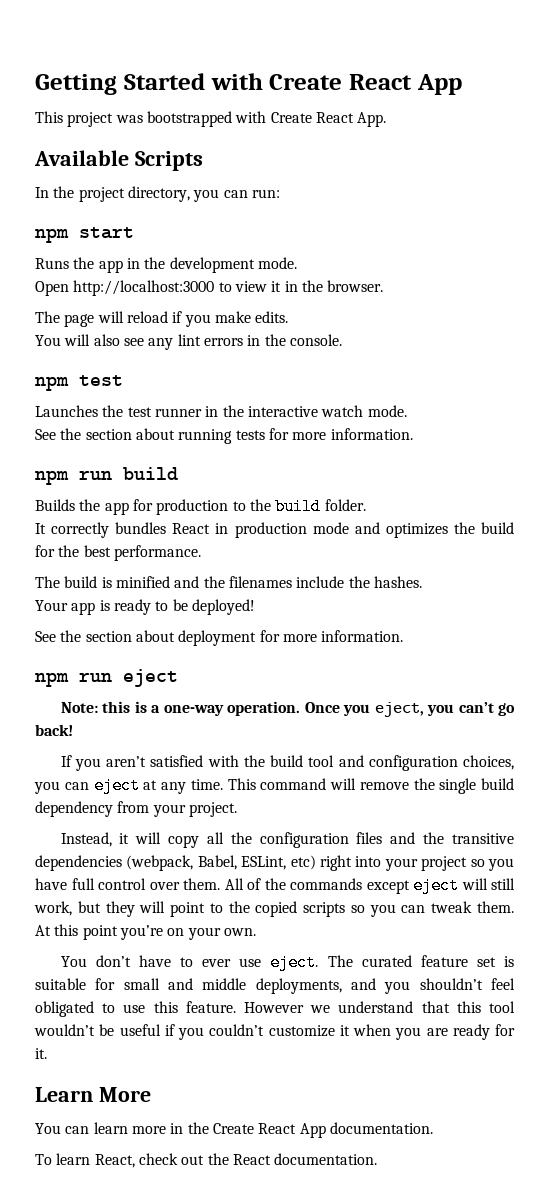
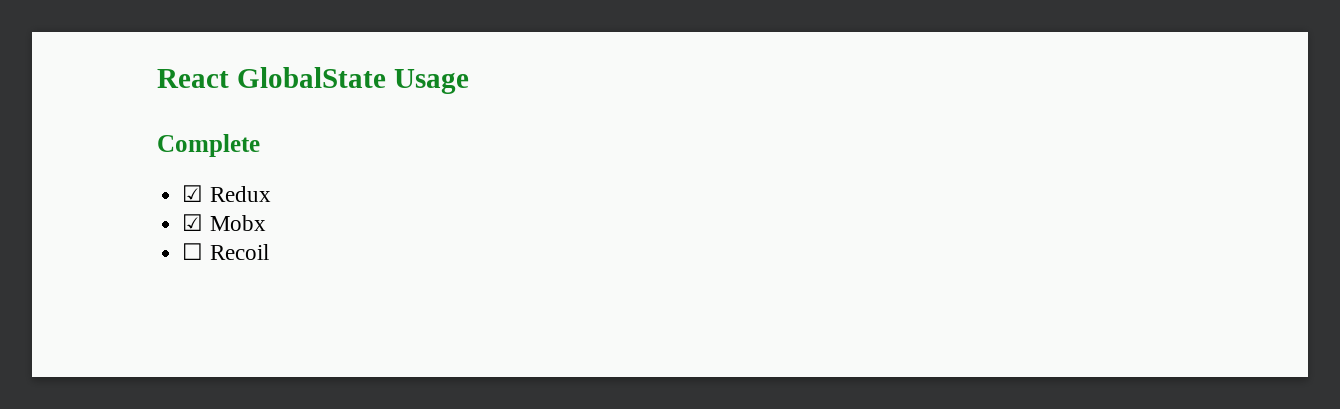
- Getting Started with Create React App
- This project was bootstrapped with Create React App.
- Available Scripts
- In the project directory, you can run:
- npm start
- Runs the app in the development mode.
- Open http://localhost:3000 to view it in the browser.
- The page will reload if you make edits.
- You will also see any lint errors in the console.
- npm test
- Launches the test runner in the interactive watch mode.
- See the section about running tests for more information.
- npm run build
- Builds the app for production to the build folder.
- It correctly bundles React in production mode and optimizes the build for the best performance.
- The build is minified and the filenames include the hashes.
- Your app is ready to be deployed!
- See the section about deployment for more information.
- npm run eject
- Note: this is a one-way operation. Once you eject, you can’t go back!
- If you aren’t satisfied with the build tool and configuration choices, you can eject at any time. This command will remove the single build dependency from your project.
- Instead, it will copy all the configuration files and the transitive dependencies (webpack, Babel, ESLint, etc) right into your project so you have full control over them. All of the commands except eject will still work, but they will point to the copied scripts so you can tweak them. At this point you’re on your own.
- You don’t have to ever use eject. The curated feature set is suitable for small and middle deployments, and you shouldn’t feel obligated to use this feature. However we understand that this tool wouldn’t be useful if you couldn’t customize it when you are ready for it.
- Learn More
- You can learn more in the Create React App documentation.
- To learn React, check out the React documentation.
+ React GlobalState Usage
+ Complete
+ ☑ Redux
+ ☑ Mobx
+ ☐ Recoil

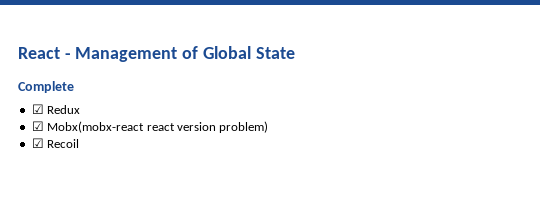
- React GlobalState Usage
+ React - Management of Global State
- ☑ Mobx
- ☐ Recoil
+ ☑ Mobx(mobx-react react version problem)
+ ☑ Recoil

